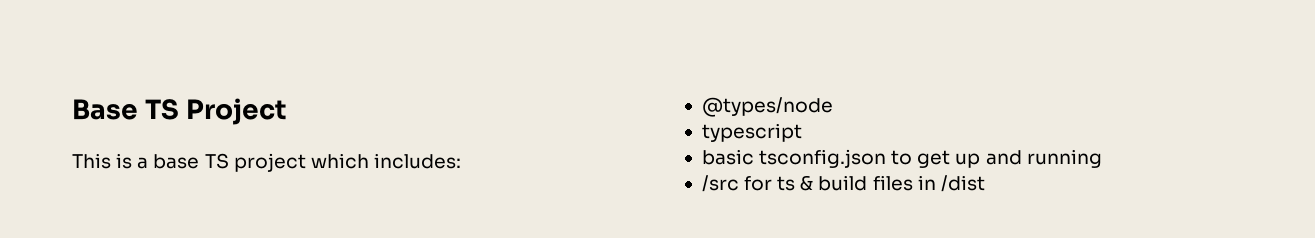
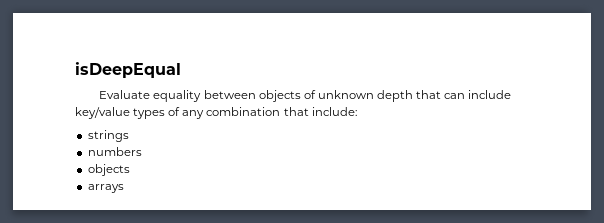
- Base TS Project
- This is a base TS project which includes:
- @types/node
- typescript
- basic tsconfig.json to get up and running
- /src for ts & build files in /dist
+ isDeepEqual
+ Evaluate equality between objects of unknown depth that can include key/value types of any combination that include:
+ strings
+ numbers
+ objects
+ arrays

